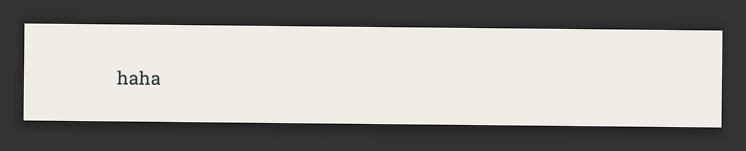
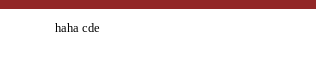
- haha
+ haha cde

